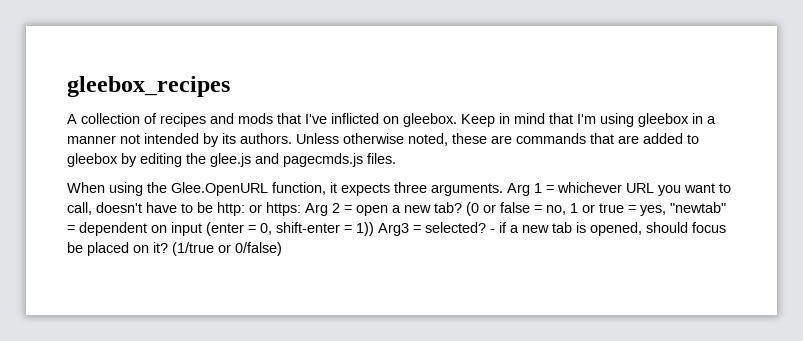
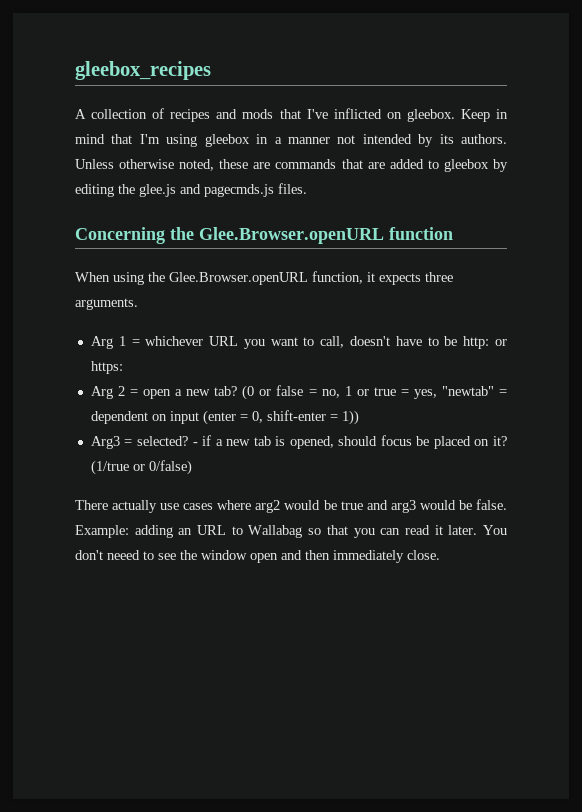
+ Concerning the Glee.Browser.openURL function
- When using the Glee.OpenURL function, it expects three arguments. Arg 1 = whichever URL you want to call, doesn't have to be http: or https: Arg 2 = open a new tab?
+ When using the Glee.Browser.openURL function, it expects three arguments.
+ Arg 1 = whichever URL you want to call, doesn't have to be http: or https:
+ Arg 2 = open a new tab?
- (0 or false = no, 1 or true = yes, "newtab" = dependent on input (enter = 0, shift-enter = 1)) Arg3 = selected?
+ (0 or false = no, 1 or true = yes, "newtab" = dependent on input (enter = 0, shift-enter = 1))
+ Arg3 = selected?
+ There actually use cases where arg2 would be true and arg3 would be false. Example: adding an URL to Wallabag so that you can read it later. You don't neeed to see the window open and then immediately close.

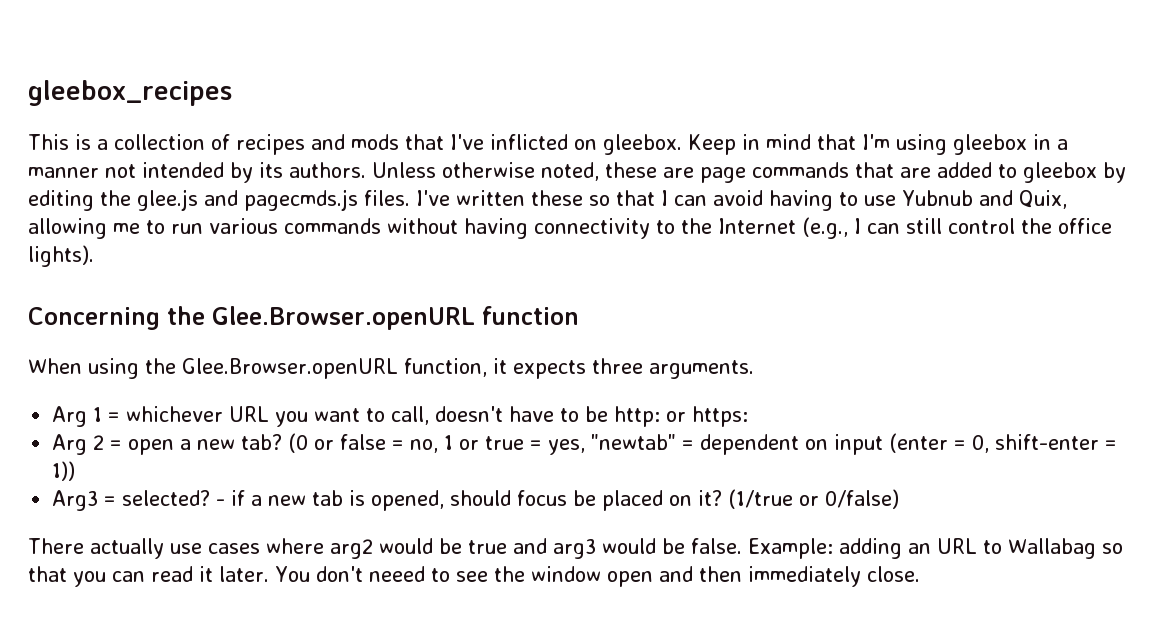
- A collection of recipes and mods that I've inflicted on gleebox.
+ This is a collection of recipes and mods that I've inflicted on gleebox.
- Unless otherwise noted, these are commands that are added to gleebox by editing the glee.js and pagecmds.js files.
+ Unless otherwise noted, these are page commands that are added to gleebox by editing the glee.js and pagecmds.js files. I've written these so that I can avoid having to use Yubnub and Quix, allowing me to run various commands without having connectivity to the Internet (e.g., I can still control the office lights).

